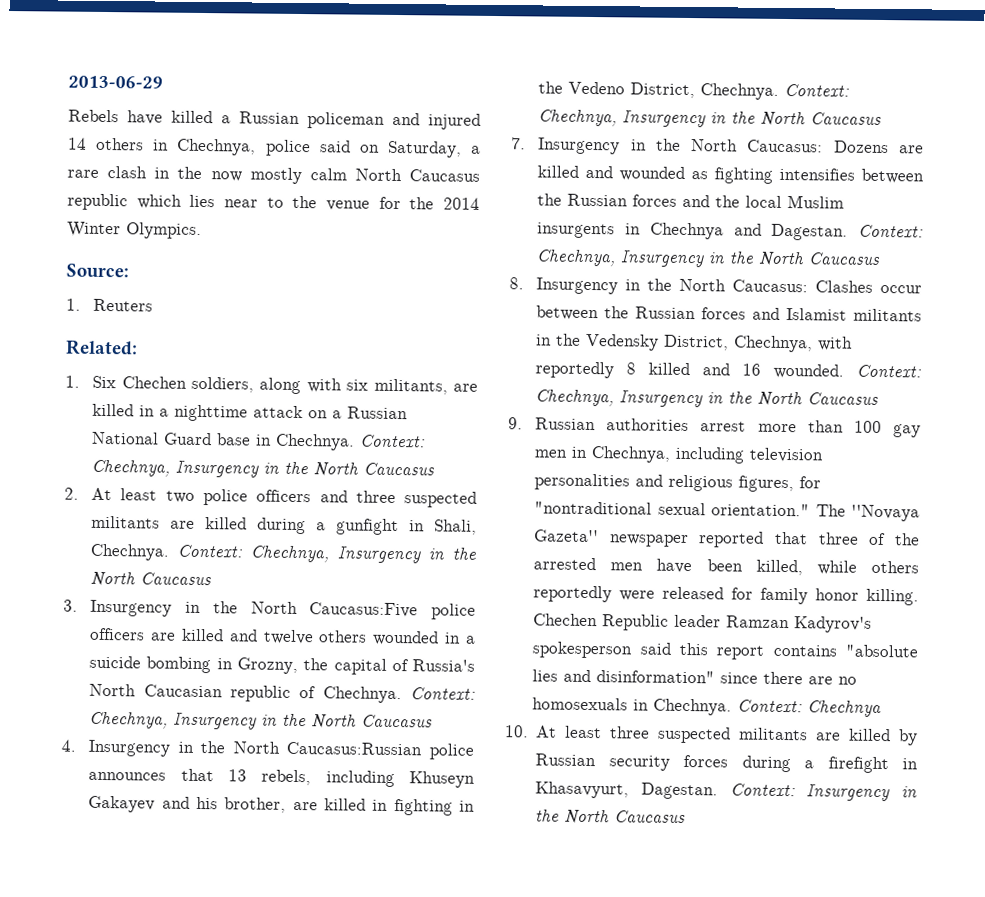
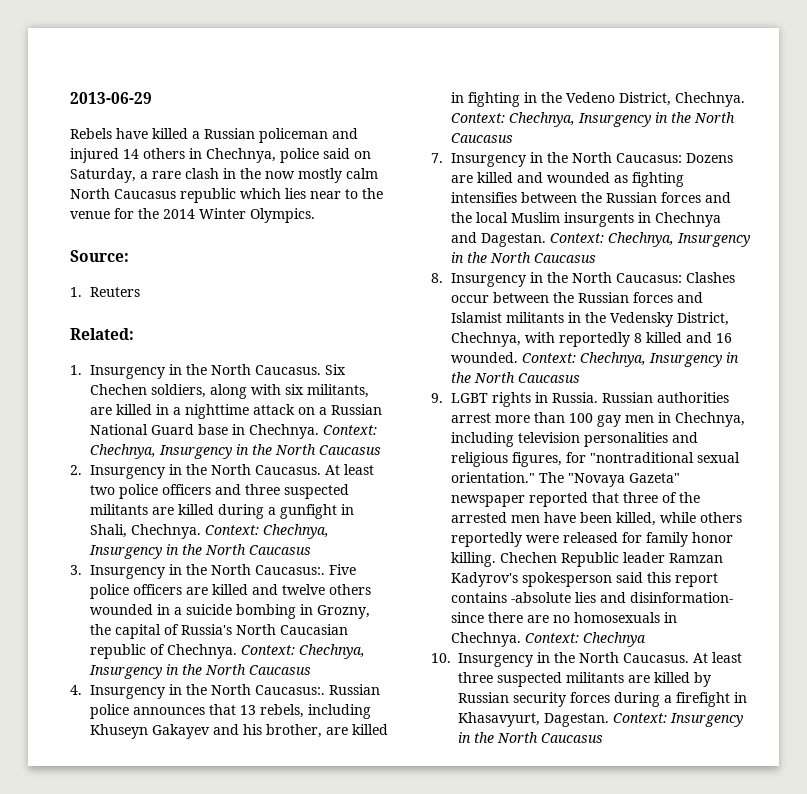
- 1. Six Chechen soldiers, along with six militants, are killed in a nighttime attack on a Russian National Guard base in Chechnya.
+ 1. Insurgency in the North Caucasus. Six Chechen soldiers, along with six militants, are killed in a nighttime attack on a Russian National Guard base in Chechnya.
- 2. At least two police officers and three suspected militants are killed during a gunfight in Shali, Chechnya.
+ 2. Insurgency in the North Caucasus. At least two police officers and three suspected militants are killed during a gunfight in Shali, Chechnya.
- 3. Insurgency in the North Caucasus:Five police officers are killed and twelve others wounded in a suicide bombing in Grozny, the capital of Russia's North Caucasian republic of Chechnya.
+ 3. Insurgency in the North Caucasus:. Five police officers are killed and twelve others wounded in a suicide bombing in Grozny, the capital of Russia's North Caucasian republic of Chechnya.
- 4. Insurgency in the North Caucasus:Russian police announces that 13 rebels, including Khuseyn Gakayev and his brother, are killed in fighting in the Vedeno District, Chechnya.
+ 4. Insurgency in the North Caucasus:. Russian police announces that 13 rebels, including Khuseyn Gakayev and his brother, are killed in fighting in the Vedeno District, Chechnya.
- 9. Russian authorities arrest more than 100 gay men in Chechnya, including television personalities and religious figures, for "nontraditional sexual orientation."
+ 9. LGBT rights in Russia. Russian authorities arrest more than 100 gay men in Chechnya, including television personalities and religious figures, for "nontraditional sexual orientation."
- The ''Novaya Gazeta'' newspaper reported that three of the arrested men have been killed, while others reportedly were released for family honor killing.
+ The "Novaya Gazeta" newspaper reported that three of the arrested men have been killed, while others reportedly were released for family honor killing.
- Chechen Republic leader Ramzan Kadyrov's spokesperson said this report contains "absolute lies and disinformation" since there are no homosexuals in Chechnya.
+ Chechen Republic leader Ramzan Kadyrov's spokesperson said this report contains -absolute lies and disinformation- since there are no homosexuals in Chechnya.
- 10. At least three suspected militants are killed by Russian security forces during a firefight in Khasavyurt, Dagestan.
+ 10. Insurgency in the North Caucasus. At least three suspected militants are killed by Russian security forces during a firefight in Khasavyurt, Dagestan.

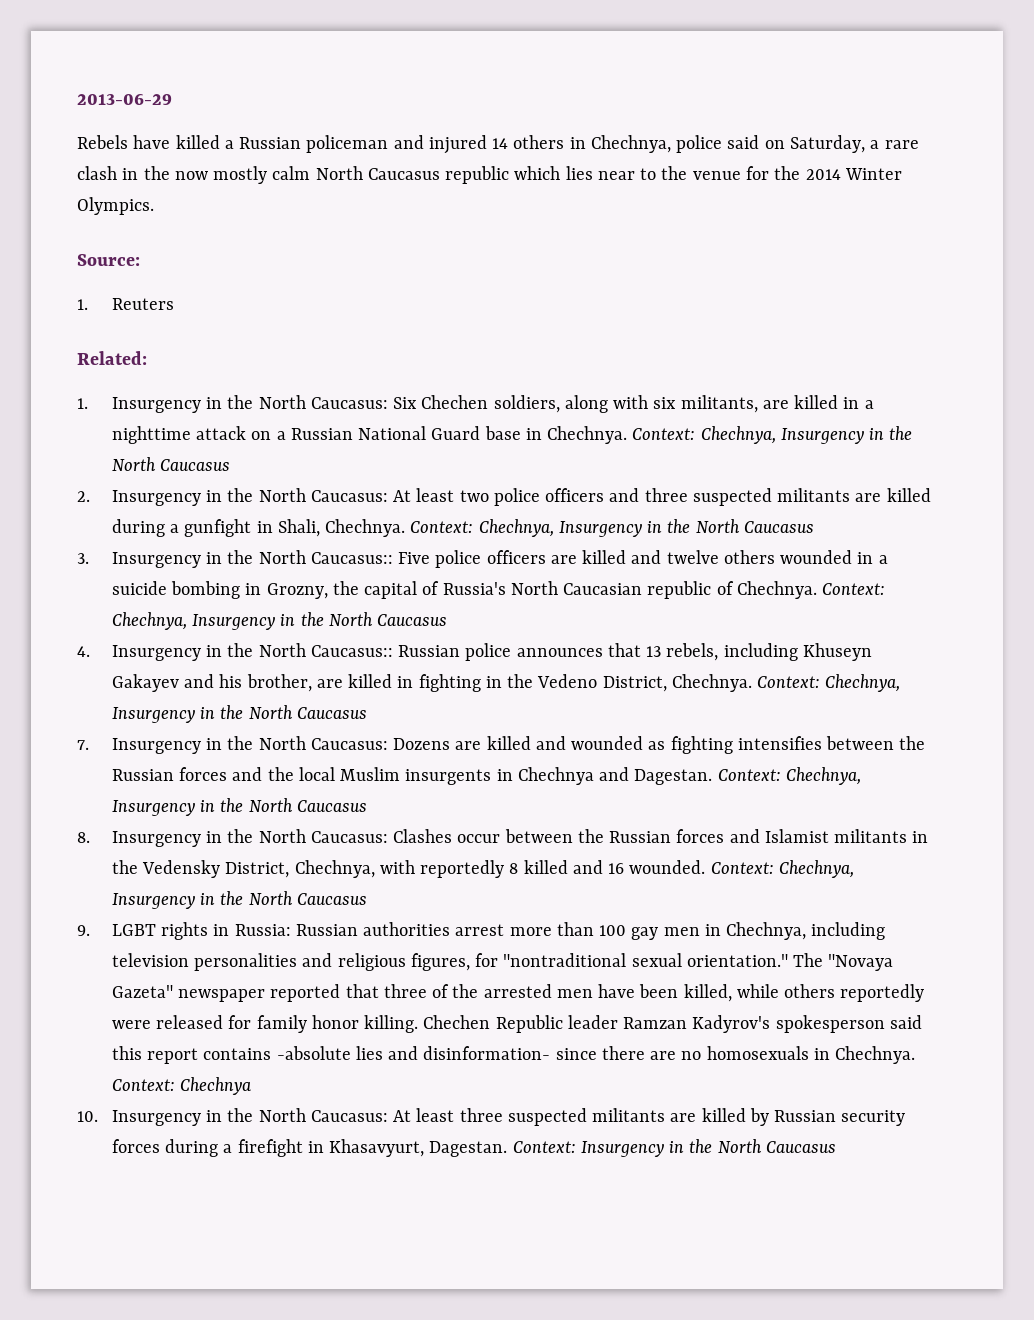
- 1. Insurgency in the North Caucasus. Six Chechen soldiers, along with six militants, are killed in a nighttime attack on a Russian National Guard base in Chechnya.
+ 1. Insurgency in the North Caucasus: Six Chechen soldiers, along with six militants, are killed in a nighttime attack on a Russian National Guard base in Chechnya.
- 2. Insurgency in the North Caucasus. At least two police officers and three suspected militants are killed during a gunfight in Shali, Chechnya.
+ 2. Insurgency in the North Caucasus: At least two police officers and three suspected militants are killed during a gunfight in Shali, Chechnya.
- 3. Insurgency in the North Caucasus:. Five police officers are killed and twelve others wounded in a suicide bombing in Grozny, the capital of Russia's North Caucasian republic of Chechnya.
+ 3. Insurgency in the North Caucasus:: Five police officers are killed and twelve others wounded in a suicide bombing in Grozny, the capital of Russia's North Caucasian republic of Chechnya.
- 4. Insurgency in the North Caucasus:. Russian police announces that 13 rebels, including Khuseyn Gakayev and his brother, are killed in fighting in the Vedeno District, Chechnya.
+ 4. Insurgency in the North Caucasus:: Russian police announces that 13 rebels, including Khuseyn Gakayev and his brother, are killed in fighting in the Vedeno District, Chechnya.
- 9. LGBT rights in Russia. Russian authorities arrest more than 100 gay men in Chechnya, including television personalities and religious figures, for "nontraditional sexual orientation."
+ 9. LGBT rights in Russia: Russian authorities arrest more than 100 gay men in Chechnya, including television personalities and religious figures, for "nontraditional sexual orientation."
- 10. Insurgency in the North Caucasus. At least three suspected militants are killed by Russian security forces during a firefight in Khasavyurt, Dagestan.
+ 10. Insurgency in the North Caucasus: At least three suspected militants are killed by Russian security forces during a firefight in Khasavyurt, Dagestan.

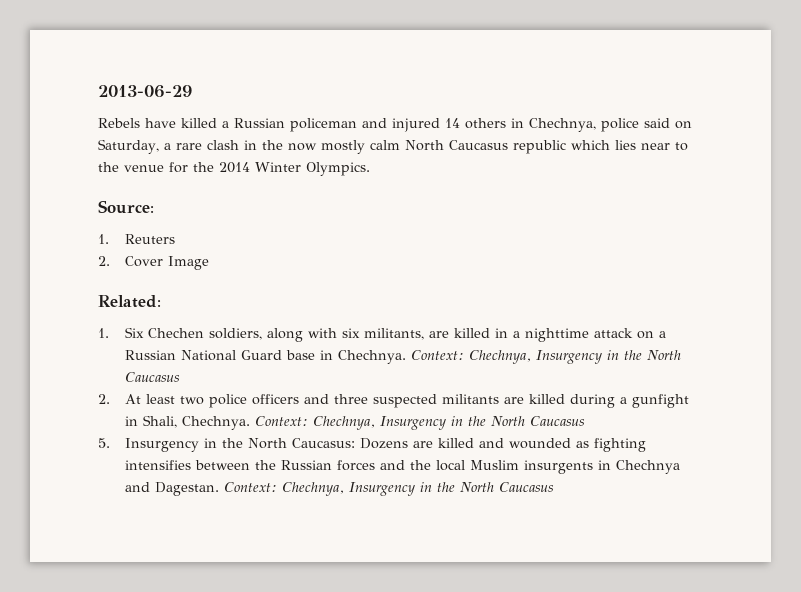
+ 2. Cover Image
- 1. Insurgency in the North Caucasus: Six Chechen soldiers, along with six militants, are killed in a nighttime attack on a Russian National Guard base in Chechnya.
+ 1. Six Chechen soldiers, along with six militants, are killed in a nighttime attack on a Russian National Guard base in Chechnya.
- 2. Insurgency in the North Caucasus: At least two police officers and three suspected militants are killed during a gunfight in Shali, Chechnya.
+ 2. At least two police officers and three suspected militants are killed during a gunfight in Shali, Chechnya.
- 3. Insurgency in the North Caucasus:: Five police officers are killed and twelve others wounded in a suicide bombing in Grozny, the capital of Russia's North Caucasian republic of Chechnya. Context: Chechnya, Insurgency in the North Caucasus
- 4. Insurgency in the North Caucasus:: Russian police announces that 13 rebels, including Khuseyn Gakayev and his brother, are killed in fighting in the Vedeno District, Chechnya. Context: Chechnya, Insurgency in the North Caucasus
- 7. Insurgency in the North Caucasus: Dozens are killed and wounded as fighting intensifies between the Russian forces and the local Muslim insurgents in Chechnya and Dagestan.
+ 5. Insurgency in the North Caucasus: Dozens are killed and wounded as fighting intensifies between the Russian forces and the local Muslim insurgents in Chechnya and Dagestan.
- 8. Insurgency in the North Caucasus: Clashes occur between the Russian forces and Islamist militants in the Vedensky District, Chechnya, with reportedly 8 killed and 16 wounded. Context: Chechnya, Insurgency in the North Caucasus
- 9. LGBT rights in Russia: Russian authorities arrest more than 100 gay men in Chechnya, including television personalities and religious figures, for "nontraditional sexual orientation." The "Novaya Gazeta" newspaper reported that three of the arrested men have been killed, while others reportedly were released for family honor killing. Chechen Republic leader Ramzan Kadyrov's spokesperson said this report contains -absolute lies and disinformation- since there are no homosexuals in Chechnya. Context: Chechnya
- 10. Insurgency in the North Caucasus: At least three suspected militants are killed by Russian security forces during a firefight in Khasavyurt, Dagestan. Context: Insurgency in the North Caucasus

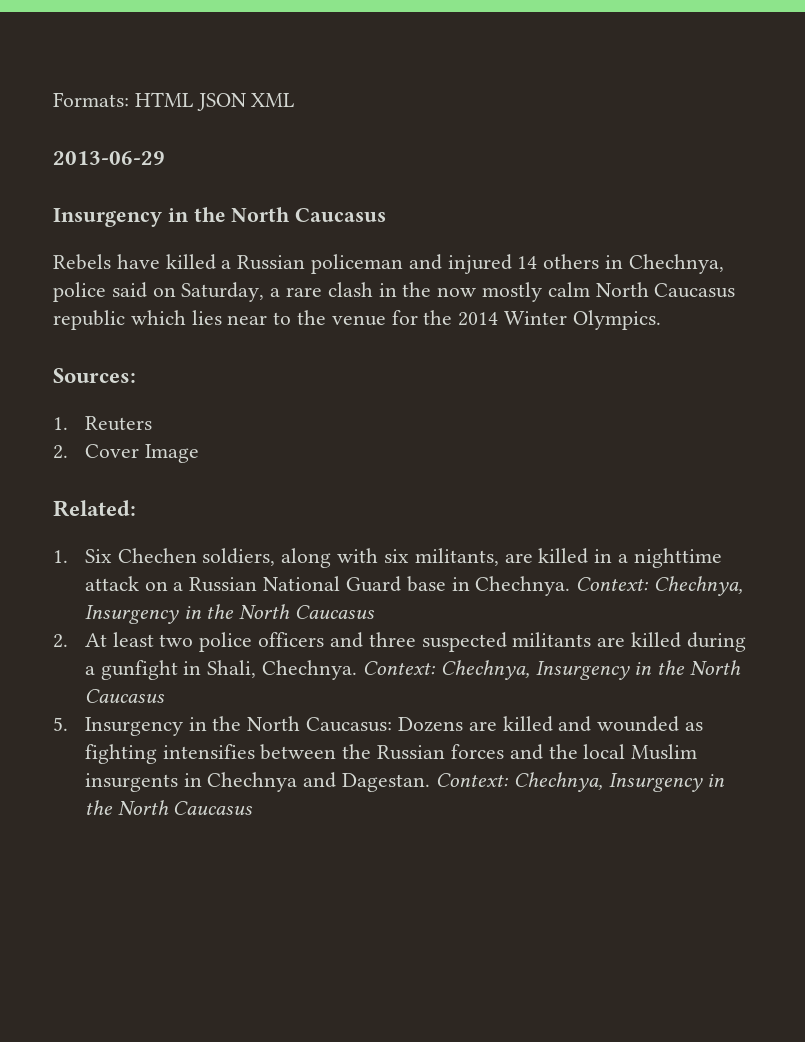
+ Formats: HTML JSON XML
  2013-06-29
+ Insurgency in the North Caucasus
- Source:
+ Sources:

